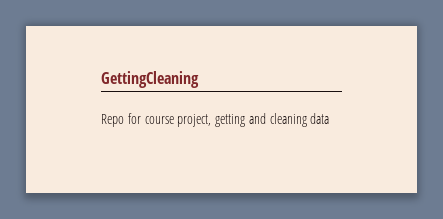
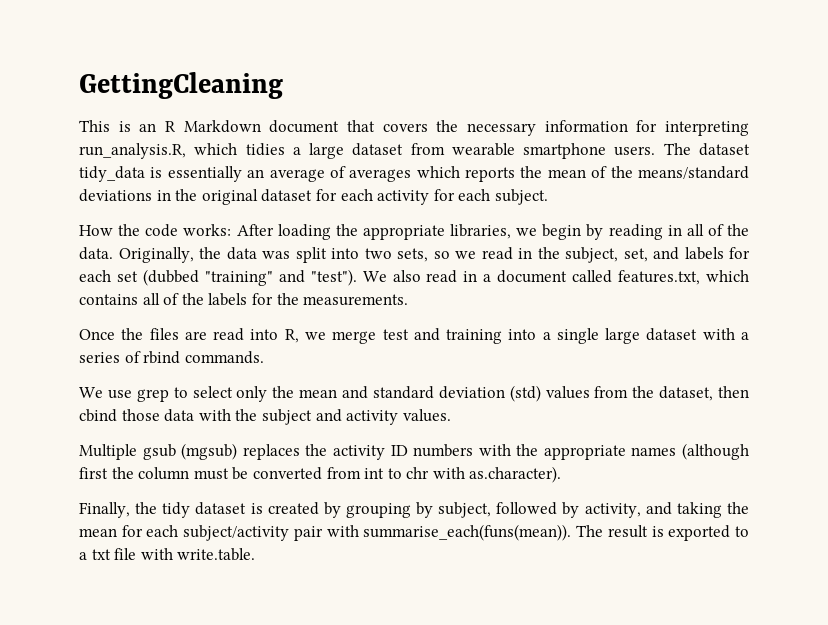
- Repo for course project, getting and cleaning data
+ This is an R Markdown document that covers the necessary information for interpreting run_analysis.R, which tidies a large dataset from wearable smartphone users. The dataset tidy_data is essentially an average of averages which reports the mean of the means/standard deviations in the original dataset for each activity for each subject.
+ How the code works: After loading the appropriate libraries, we begin by reading in all of the data. Originally, the data was split into two sets, so we read in the subject, set, and labels for each set (dubbed "training" and "test"). We also read in a document called features.txt, which contains all of the labels for the measurements.
+ Once the files are read into R, we merge test and training into a single large dataset with a series of rbind commands.
+ We use grep to select only the mean and standard deviation (std) values from the dataset, then cbind those data with the subject and activity values.
+ Multiple gsub (mgsub) replaces the activity ID numbers with the appropriate names (although first the column must be converted from int to chr with as.character).
+ Finally, the tidy dataset is created by grouping by subject, followed by activity, and taking the mean for each subject/activity pair with summarise_each(funs(mean)). The result is exported to a txt file with write.table.

